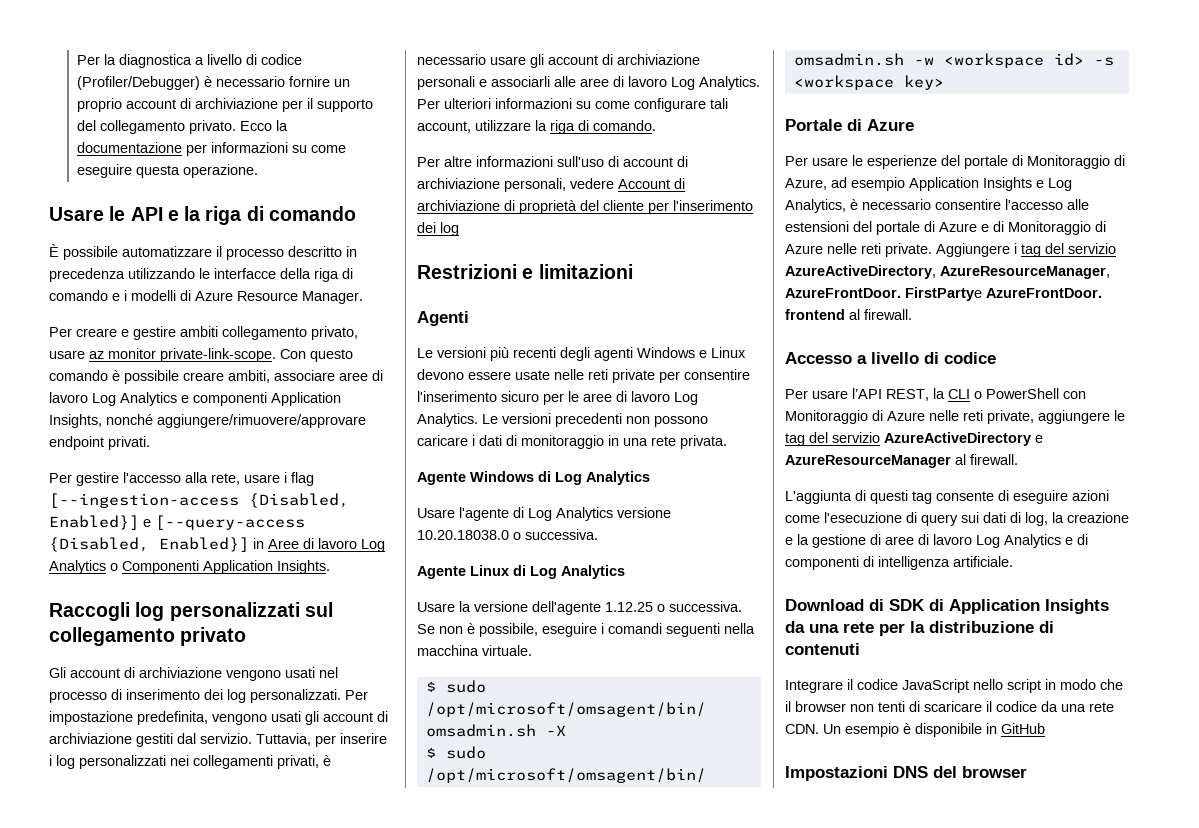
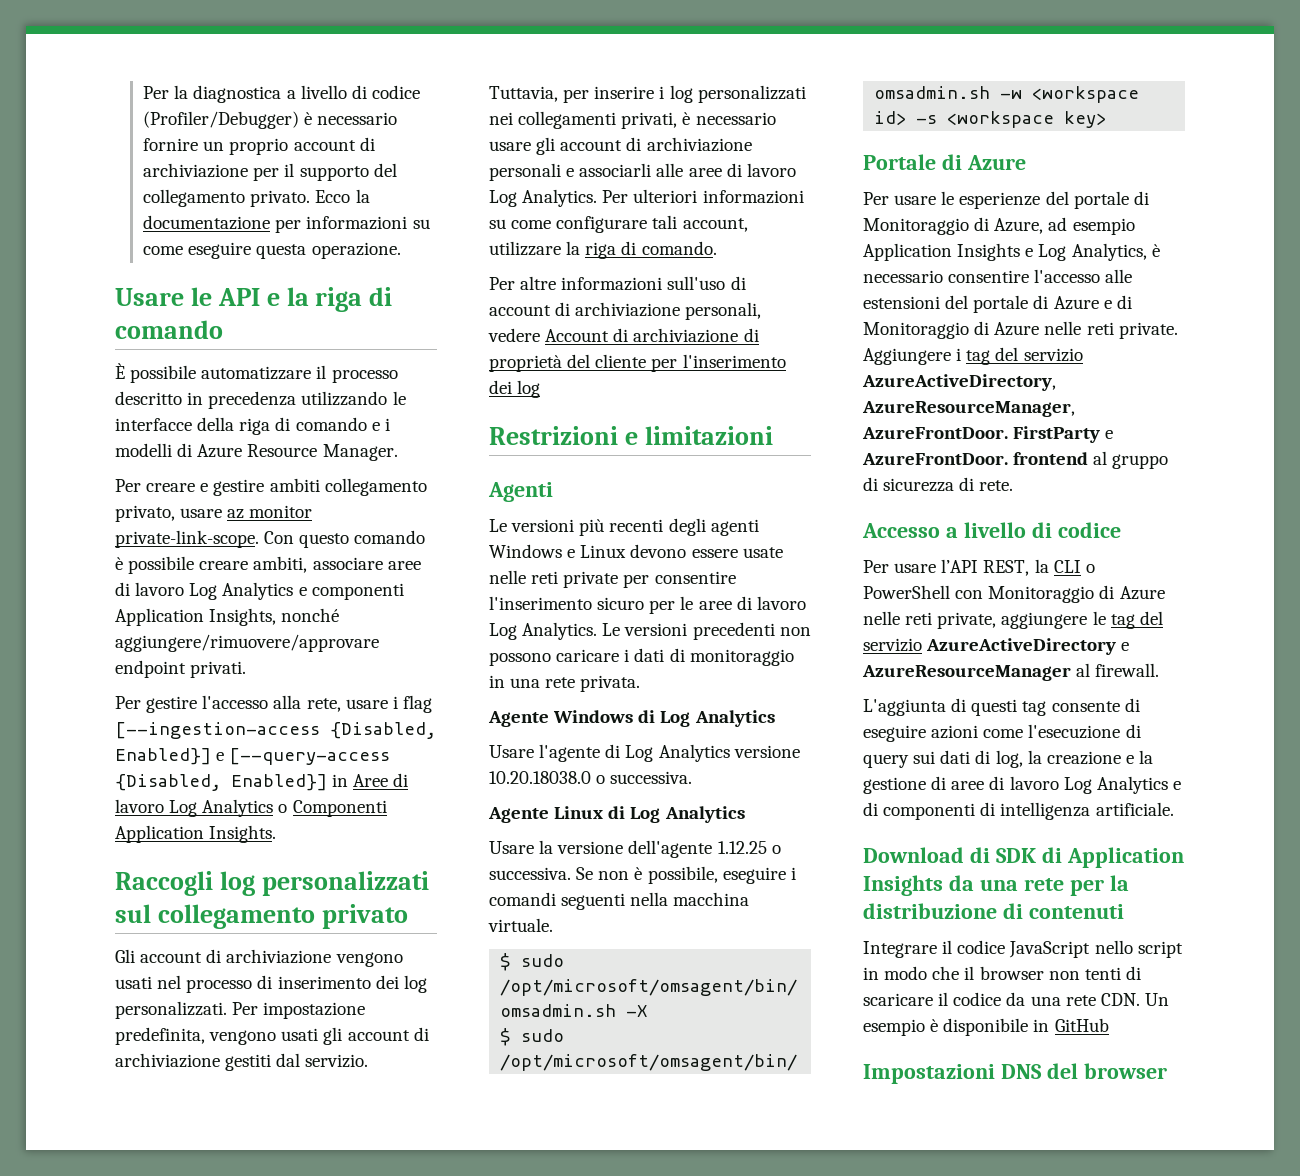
- FirstPartye AzureFrontDoor. frontend al firewall.
+ FirstParty e AzureFrontDoor. frontend al gruppo di sicurezza di rete.

